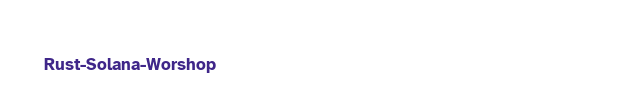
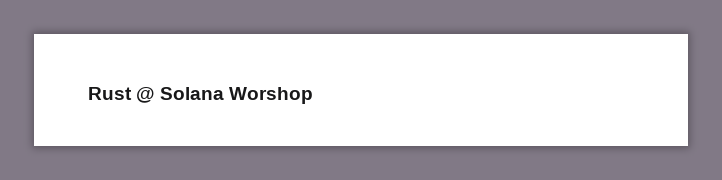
- Rust-Solana-Worshop
+ Rust @ Solana Worshop

